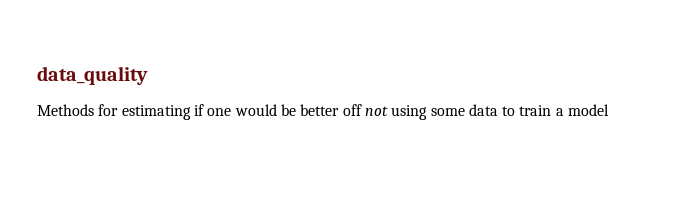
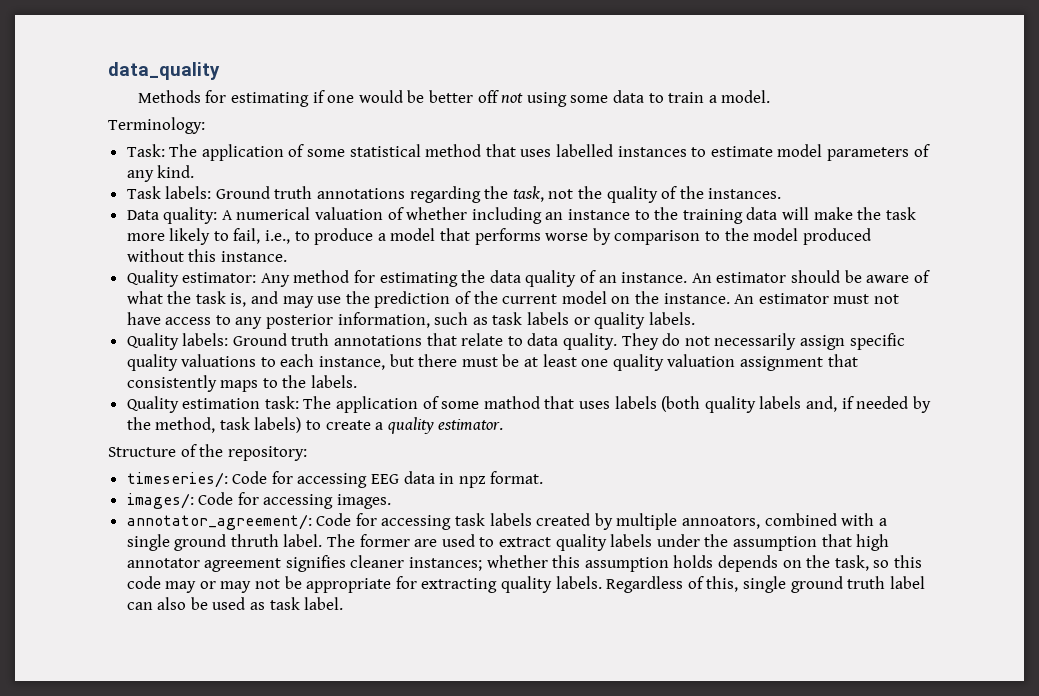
- Methods for estimating if one would be better off not using some data to train a model
+ Methods for estimating if one would be better off not using some data to train a model.
+ Terminology:
+ Task: The application of some statistical method that uses labelled instances to estimate model parameters of any kind.
+ Task labels: Ground truth annotations regarding the task, not the quality of the instances.
+ Data quality: A numerical valuation of whether including an instance to the training data will make the task more likely to fail, i.e., to produce a model that performs worse by comparison to the model produced without this instance.
+ Quality estimator: Any method for estimating the data quality of an instance. An estimator should be aware of what the task is, and may use the prediction of the current model on the instance. An estimator must not have access to any posterior information, such as task labels or quality labels.
+ Quality labels: Ground truth annotations that relate to data quality. They do not necessarily assign specific quality valuations to each instance, but there must be at least one quality valuation assignment that consistently maps to the labels.
+ Quality estimation task: The application of some mathod that uses labels (both quality labels and, if needed by the method, task labels) to create a quality estimator.
+ Structure of the repository:
+ timeseries/: Code for accessing EEG data in npz format.
+ images/: Code for accessing images.
+ annotator_agreement/: Code for accessing task labels created by multiple annoators, combined with a single ground thruth label. The former are used to extract quality labels under the assumption that high annotator agreement signifies cleaner instances; whether this assumption holds depends on the task, so this code may or may not be appropriate for extracting quality labels. Regardless of this, single ground truth label can also be used as task label.

